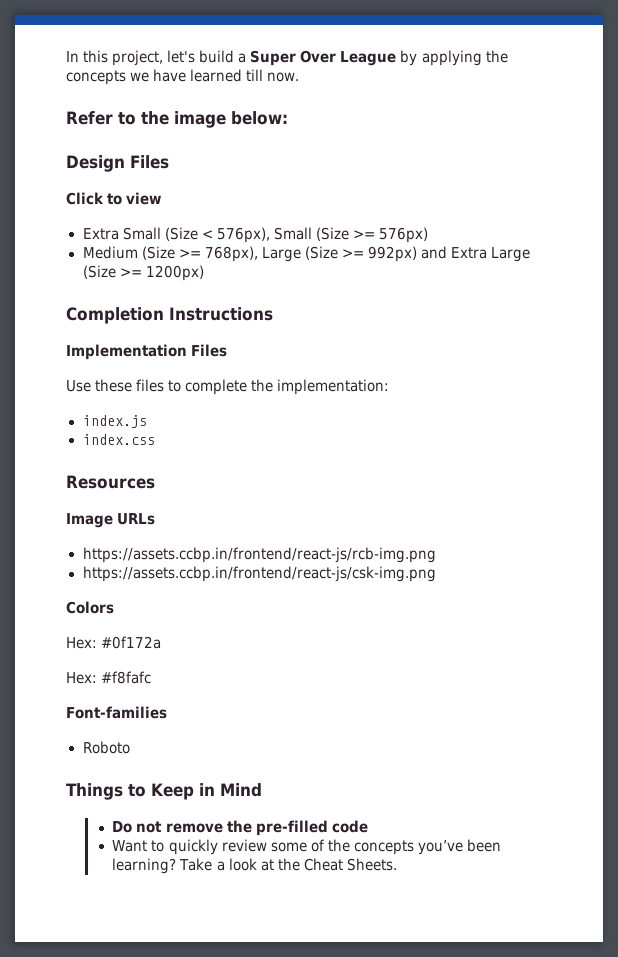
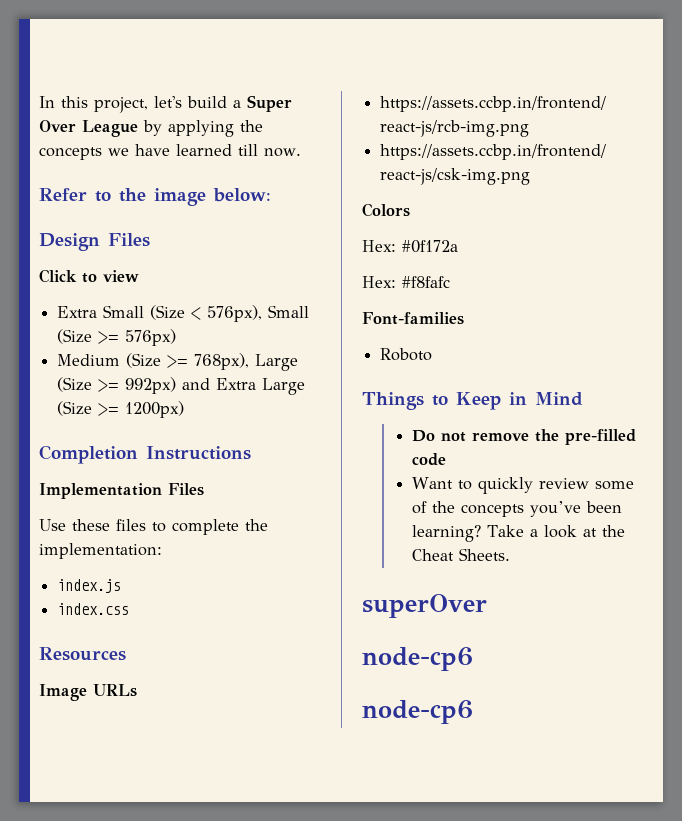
+ superOver
+ node-cp6
+ node-cp6

